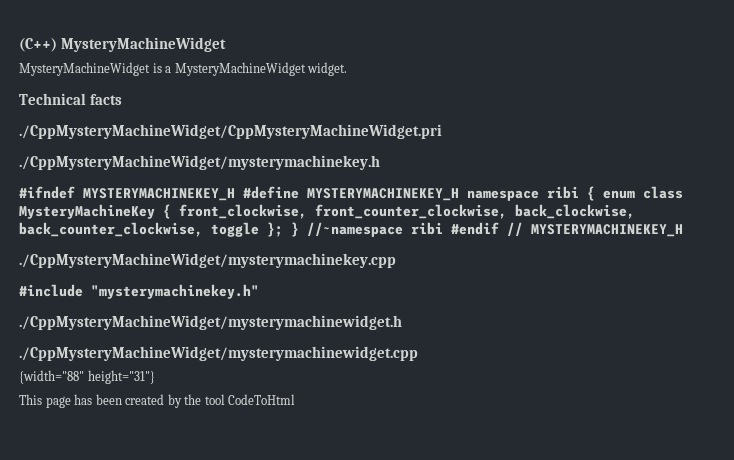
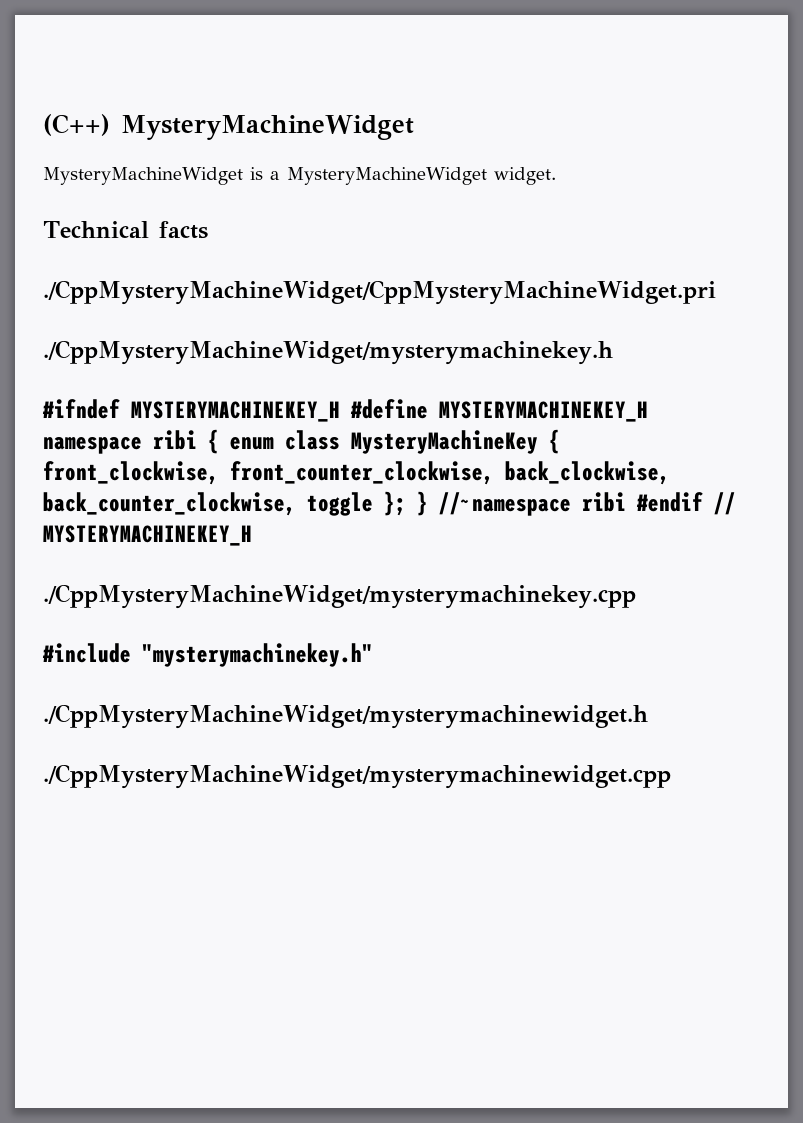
- {width="88" height="31"}
- This page has been created by the tool CodeToHtml

